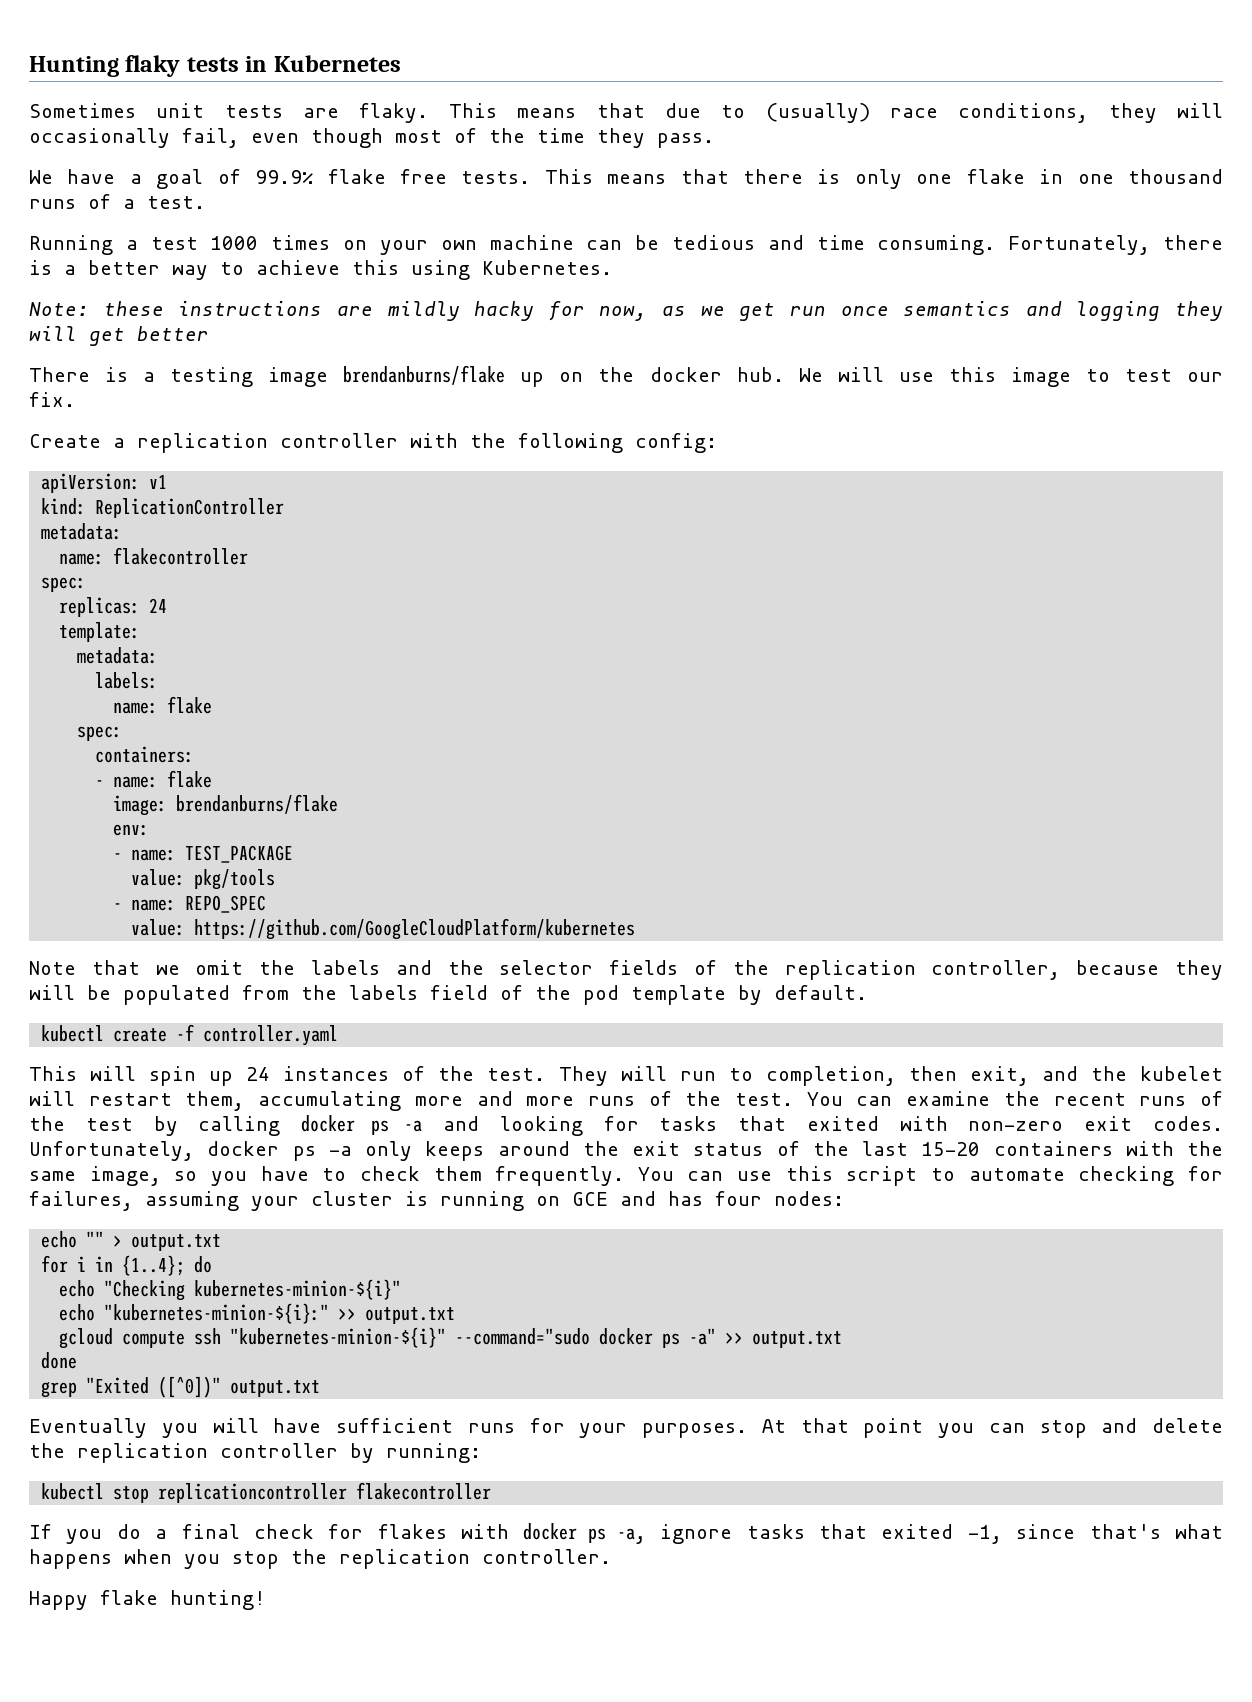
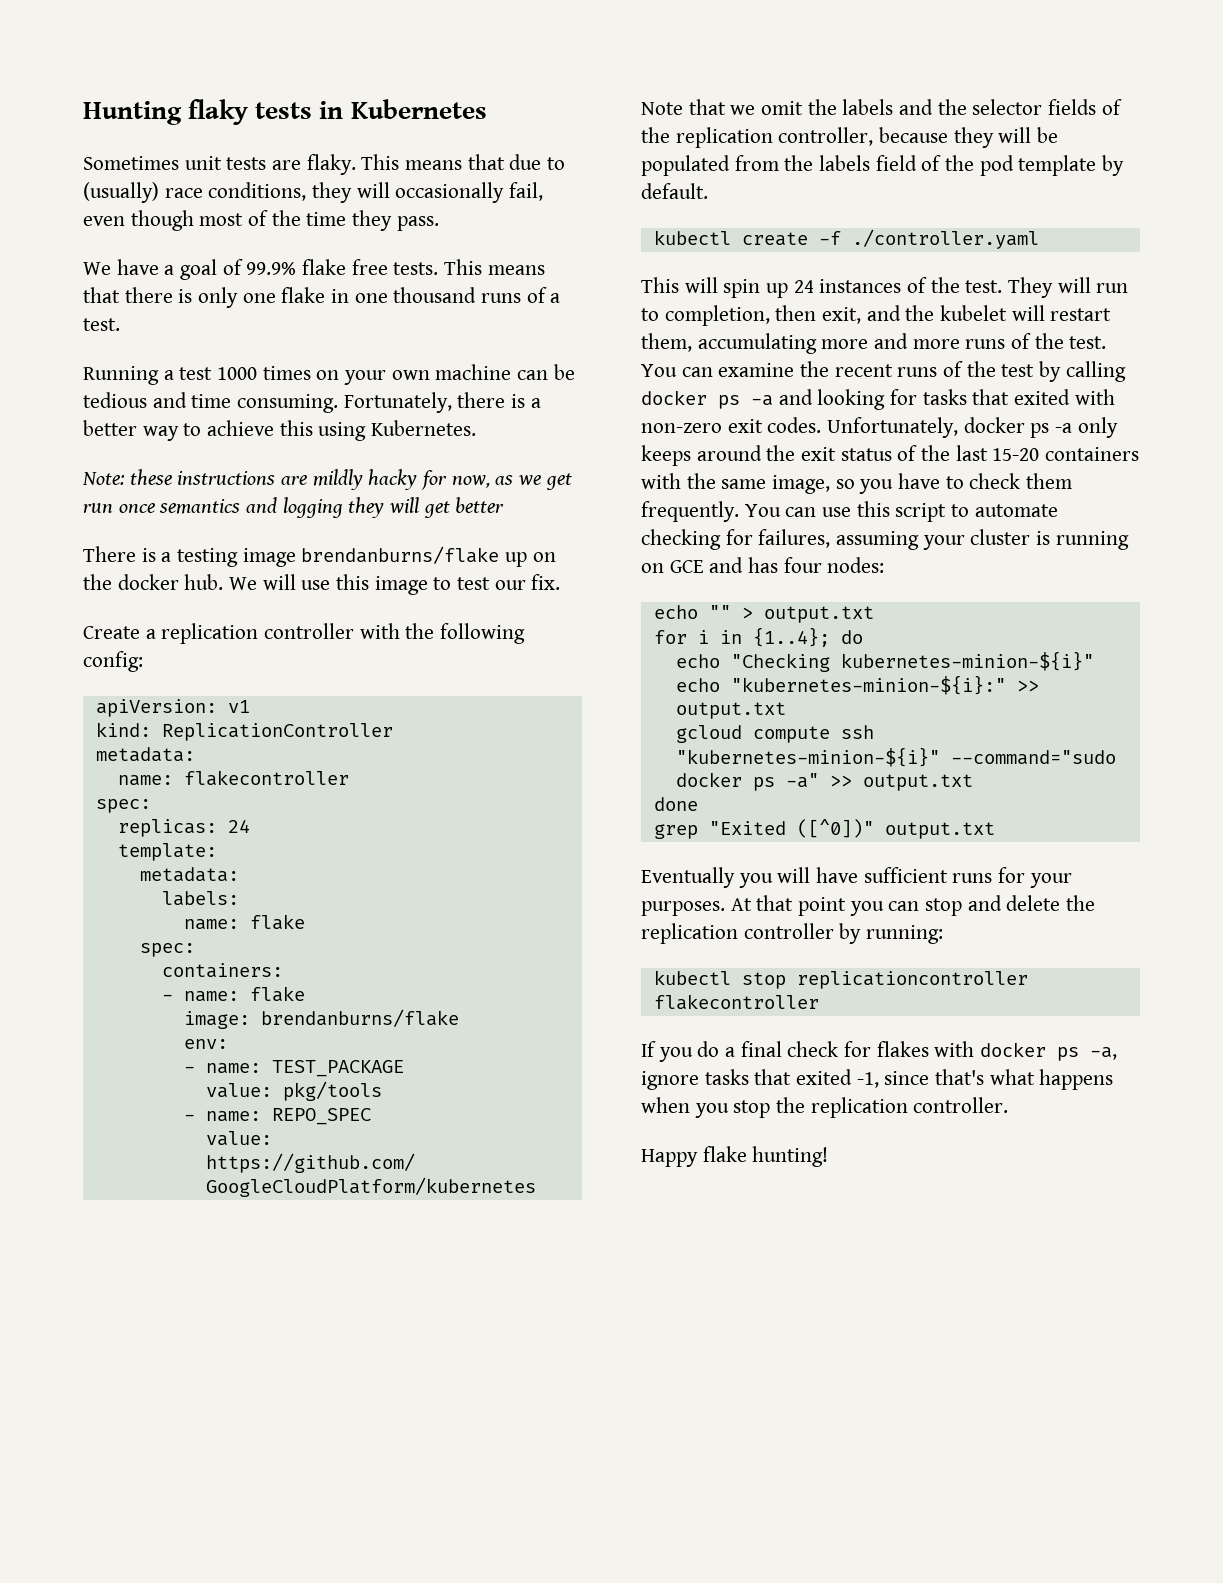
- kubectl create -f controller.yaml
+ kubectl create -f ./controller.yaml

